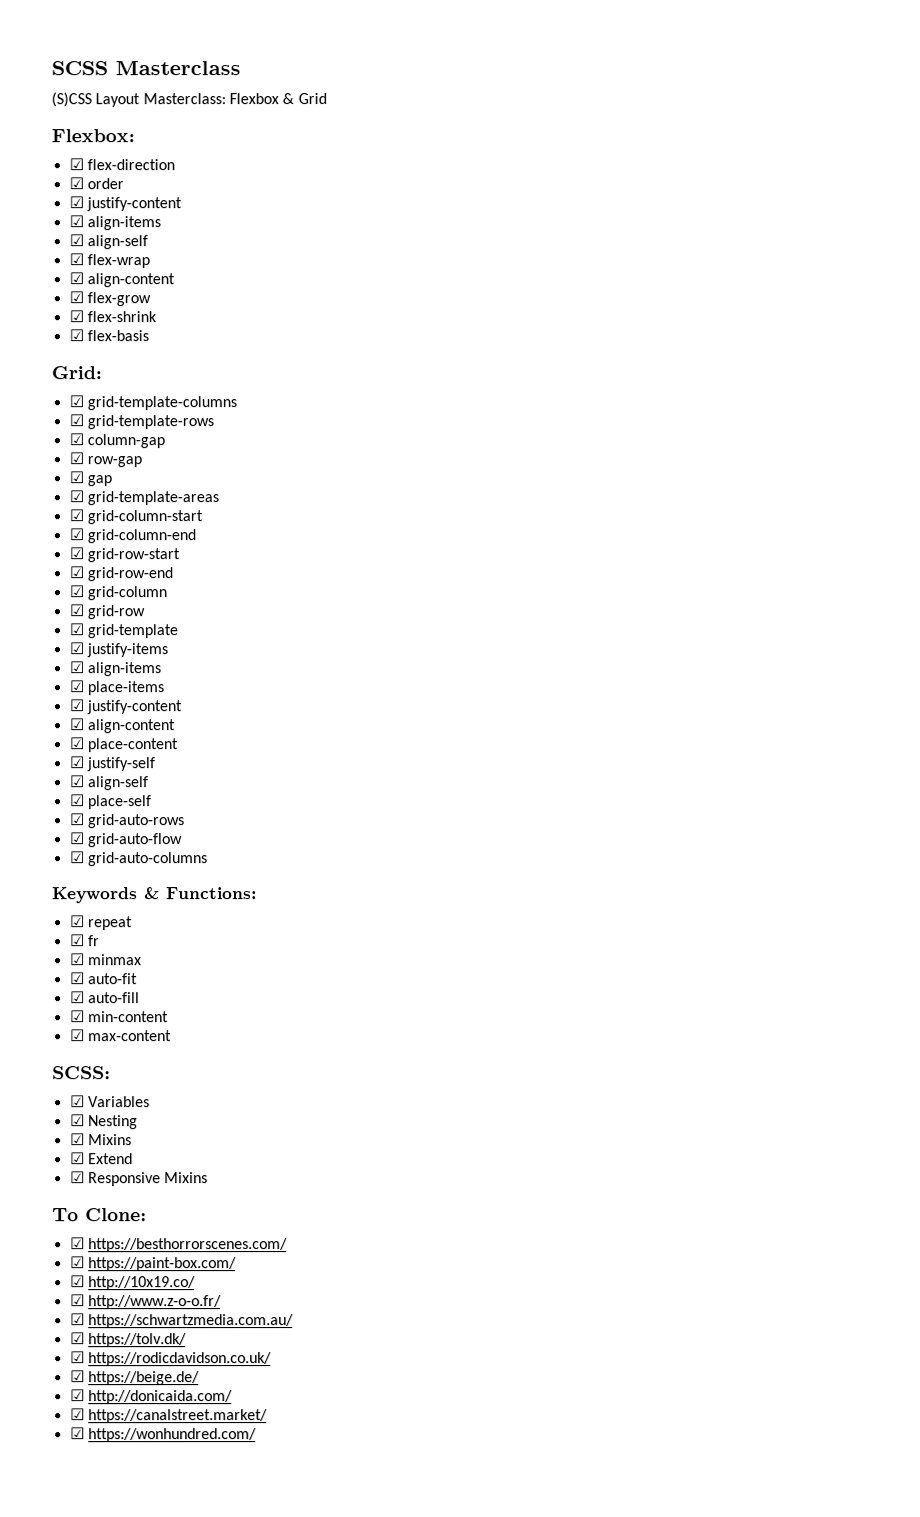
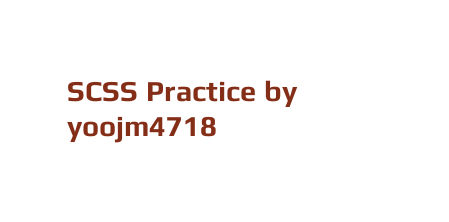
- SCSS Masterclass
- (S)CSS Layout Masterclass: Flexbox & Grid
- Flexbox:
- ☑ flex-direction
- ☑ order
- ☑ justify-content
- ☑ align-items
- ☑ align-self
- ☑ flex-wrap
- ☑ align-content
- ☑ flex-grow
- ☑ flex-shrink
- ☑ flex-basis
- Grid:
- ☑ grid-template-columns
- ☑ grid-template-rows
- ☑ column-gap
- ☑ row-gap
- ☑ gap
- ☑ grid-template-areas
- ☑ grid-column-start
- ☑ grid-column-end
- ☑ grid-row-start
- ☑ grid-row-end
- ☑ grid-column
- ☑ grid-row
- ☑ grid-template
- ☑ justify-items
- ☑ align-items
- ☑ place-items
- ☑ justify-content
- ☑ align-content
- ☑ place-content
- ☑ justify-self
- ☑ align-self
- ☑ place-self
- ☑ grid-auto-rows
- ☑ grid-auto-flow
- ☑ grid-auto-columns
- Keywords & Functions:
- ☑ repeat
- ☑ fr
- ☑ minmax
- ☑ auto-fit
- ☑ auto-fill
- ☑ min-content
- ☑ max-content
- SCSS:
- ☑ Variables
- ☑ Nesting
- ☑ Mixins
- ☑ Extend
- ☑ Responsive Mixins
- To Clone:
- ☑ https://besthorrorscenes.com/
- ☑ https://paint-box.com/
- ☑ http://10x19.co/
- ☑ http://www.z-o-o.fr/
- ☑ https://schwartzmedia.com.au/
- ☑ https://tolv.dk/
- ☑ https://rodicdavidson.co.uk/
- ☑ https://beige.de/
- ☑ http://donicaida.com/
- ☑ https://canalstreet.market/
- ☑ https://wonhundred.com/
+ SCSS Practice by yoojm4718

